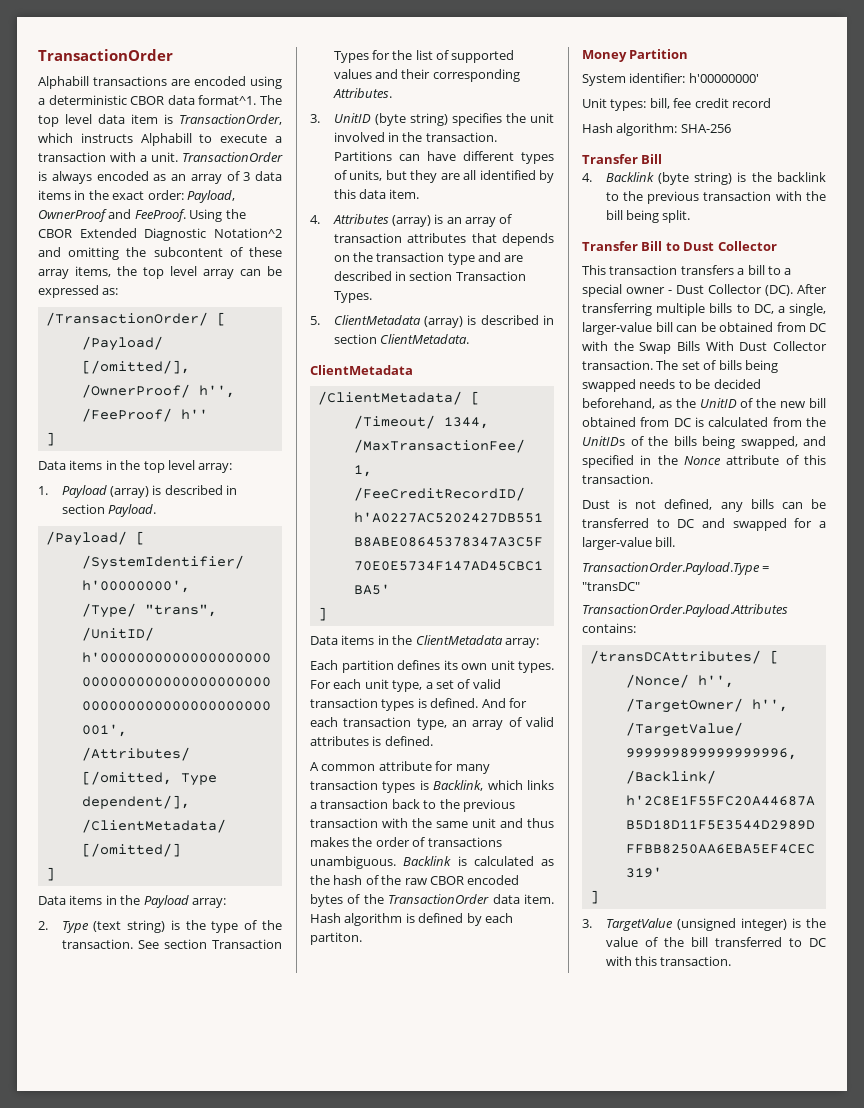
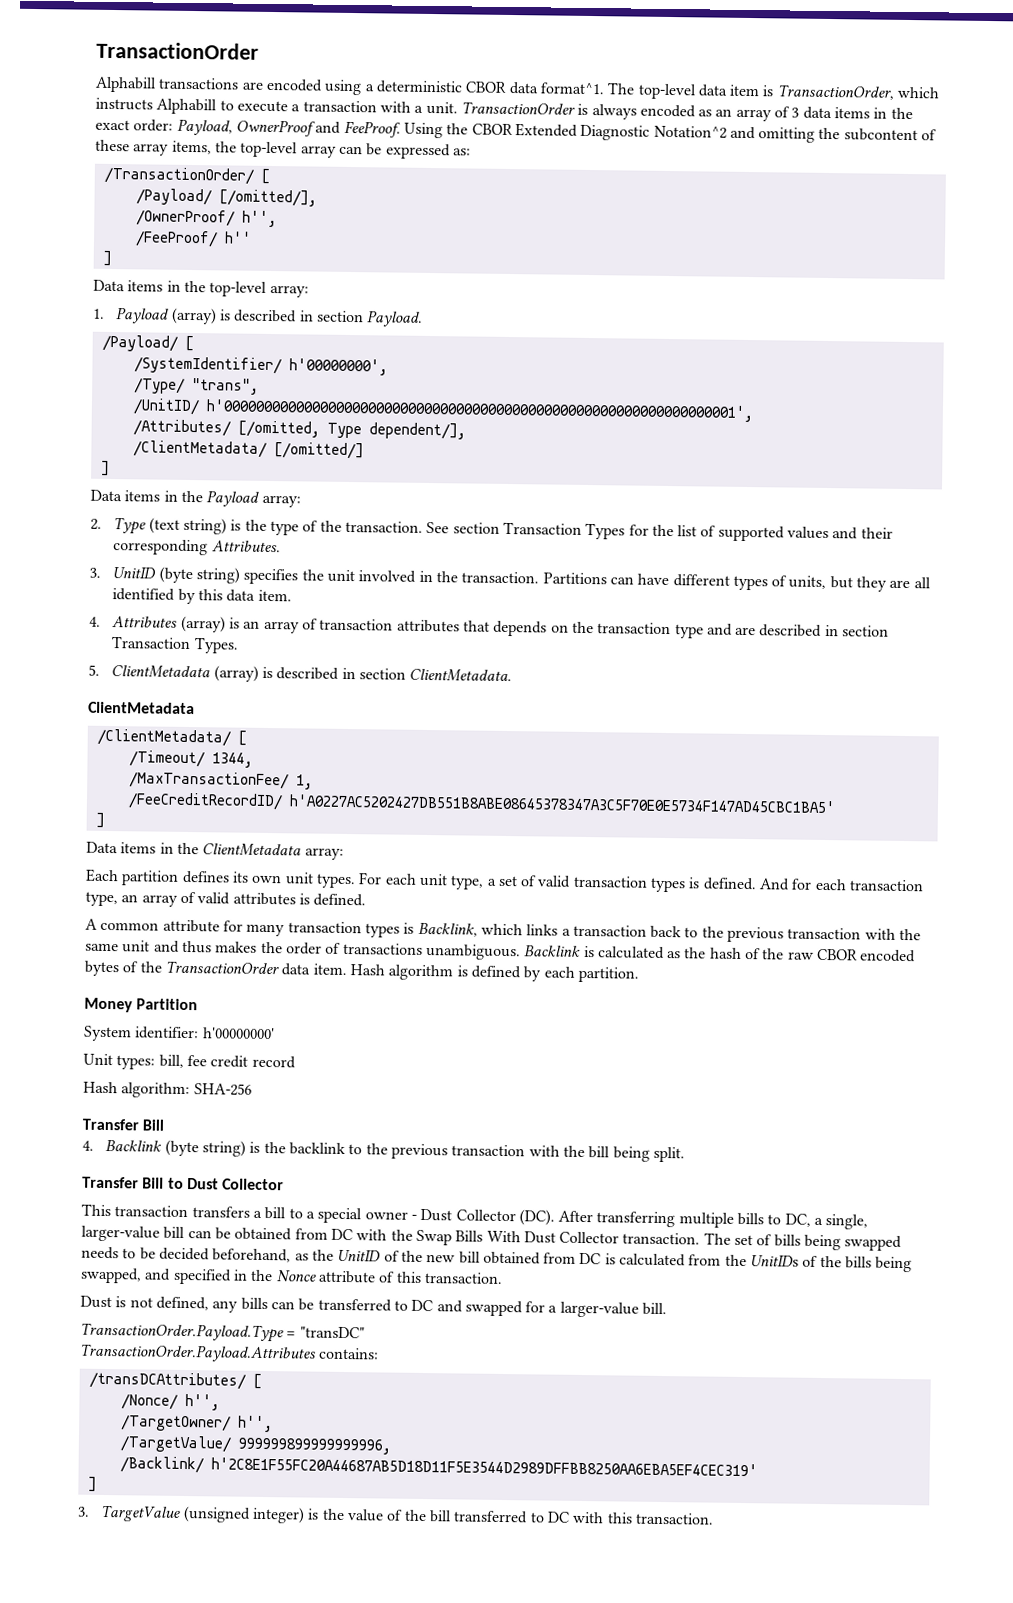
- The top level data item is TransactionOrder, which instructs Alphabill to execute a transaction with a unit.
+ The top-level data item is TransactionOrder, which instructs Alphabill to execute a transaction with a unit.
- Using the CBOR Extended Diagnostic Notation^2 and omitting the subcontent of these array items, the top level array can be expressed as:
+ Using the CBOR Extended Diagnostic Notation^2 and omitting the subcontent of these array items, the top-level array can be expressed as:
- Data items in the top level array:
+ Data items in the top-level array:
- Hash algorithm is defined by each partiton.
+ Hash algorithm is defined by each partition.

